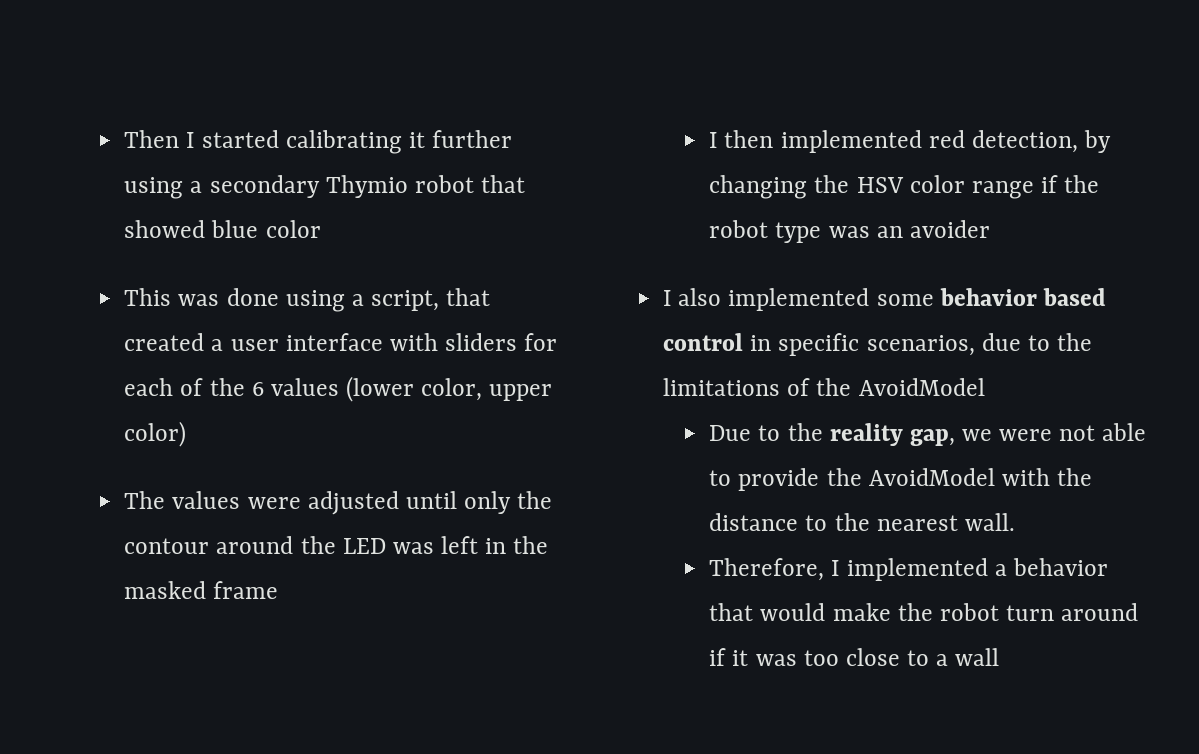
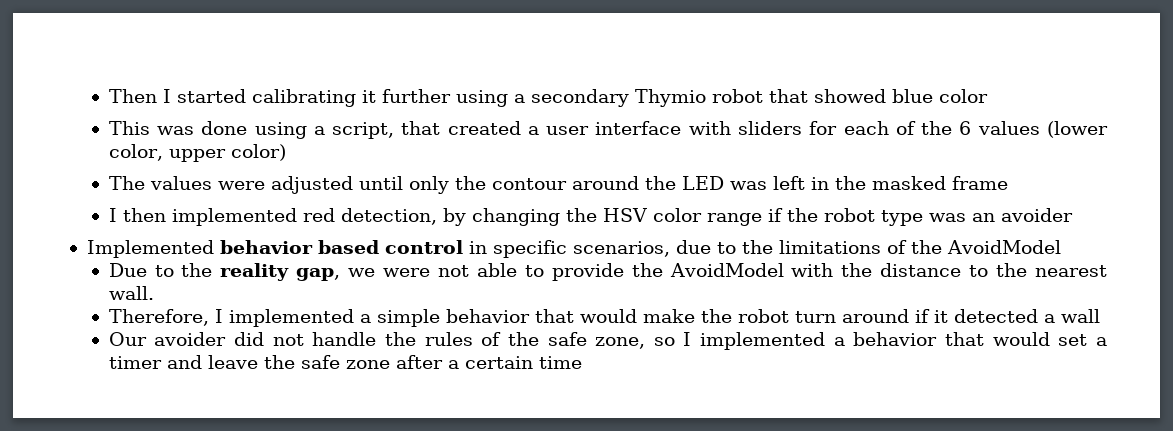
- I also implemented some behavior based control in specific scenarios, due to the limitations of the AvoidModel
+ Implemented behavior based control in specific scenarios, due to the limitations of the AvoidModel
- Therefore, I implemented a behavior that would make the robot turn around if it was too close to a wall
+ Therefore, I implemented a simple behavior that would make the robot turn around if it detected a wall
+ Our avoider did not handle the rules of the safe zone, so I implemented a behavior that would set a timer and leave the safe zone after a certain time

